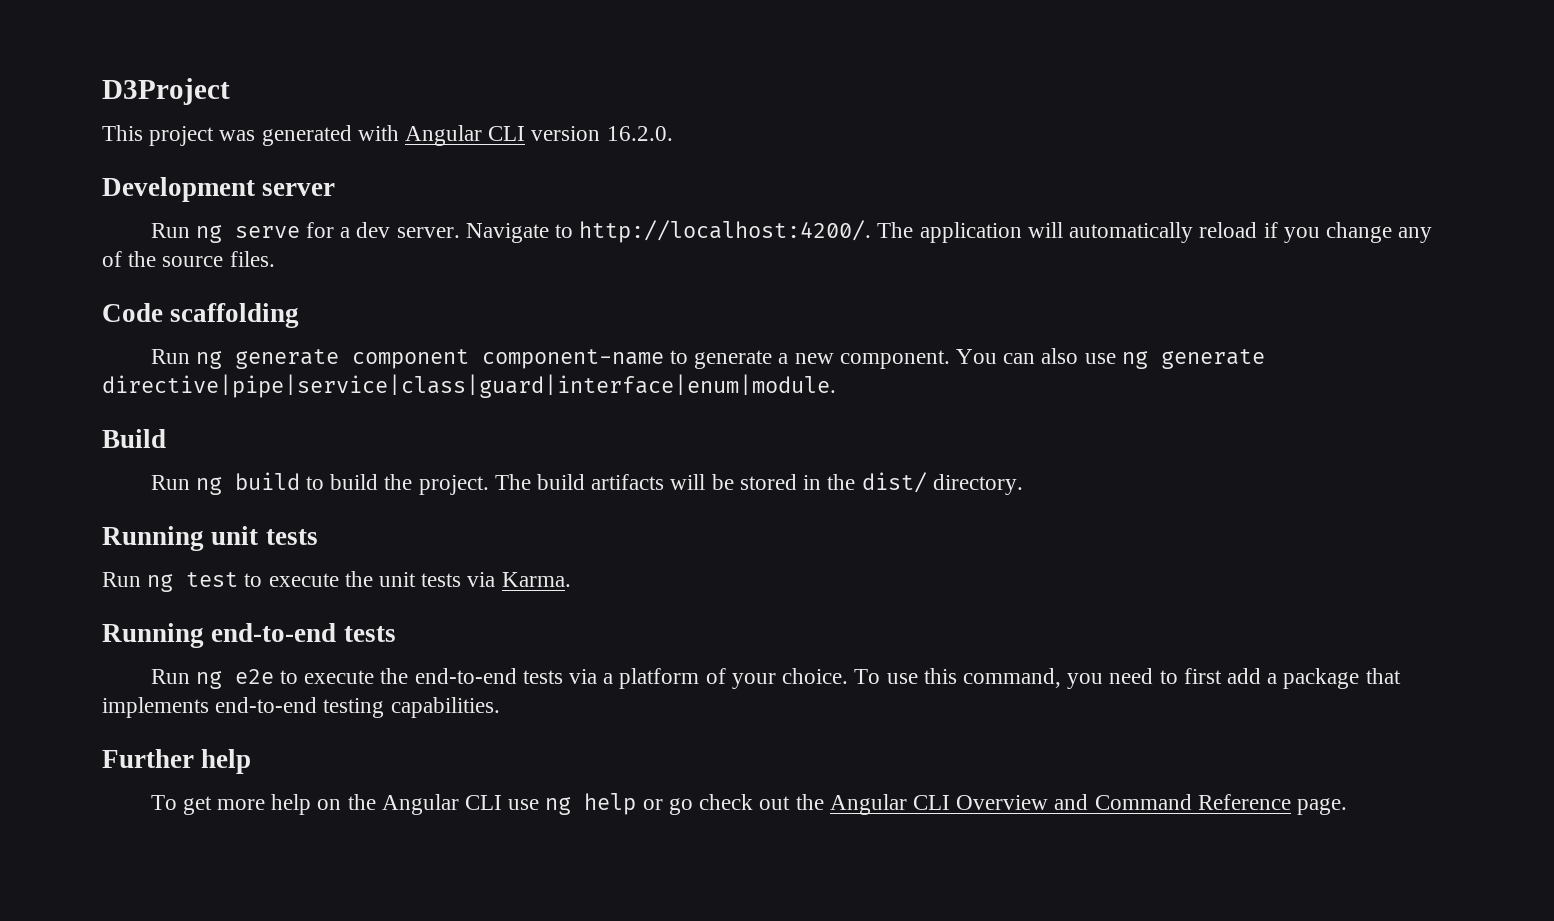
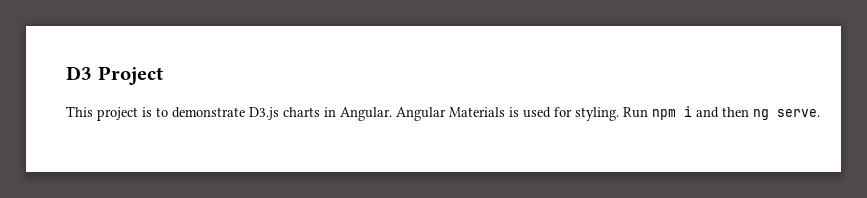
- D3Project
+ D3 Project
- This project was generated with Angular CLI version 16.2.0.
- Development server
- Run ng serve for a dev server. Navigate to http://localhost:4200/. The application will automatically reload if you change any of the source files.
- Code scaffolding
- Run ng generate component component-name to generate a new component. You can also use ng generate directive|pipe|service|class|guard|interface|enum|module.
- Build
- Run ng build to build the project. The build artifacts will be stored in the dist/ directory.
- Running unit tests
- Run ng test to execute the unit tests via Karma.
- Running end-to-end tests
- Run ng e2e to execute the end-to-end tests via a platform of your choice. To use this command, you need to first add a package that implements end-to-end testing capabilities.
- Further help
- To get more help on the Angular CLI use ng help or go check out the Angular CLI Overview and Command Reference page.
+ This project is to demonstrate D3.js charts in Angular. Angular Materials is used for styling. Run npm i and then ng serve.

